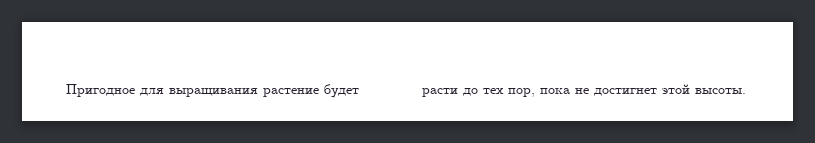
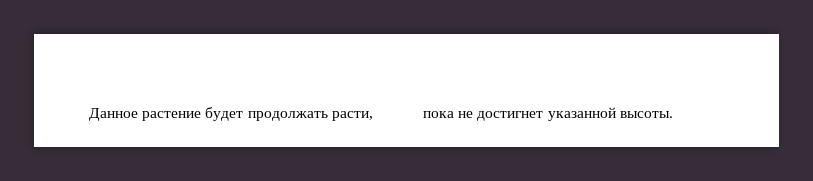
- Пригодное для выращивания растение будет расти до тех пор, пока не достигнет этой высоты.
+ Данное растение будет продолжать расти, пока не достигнет указанной высоты.

